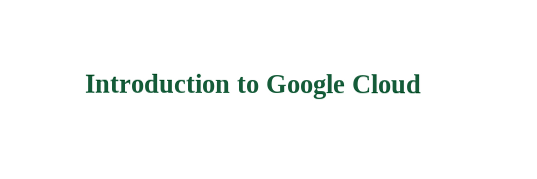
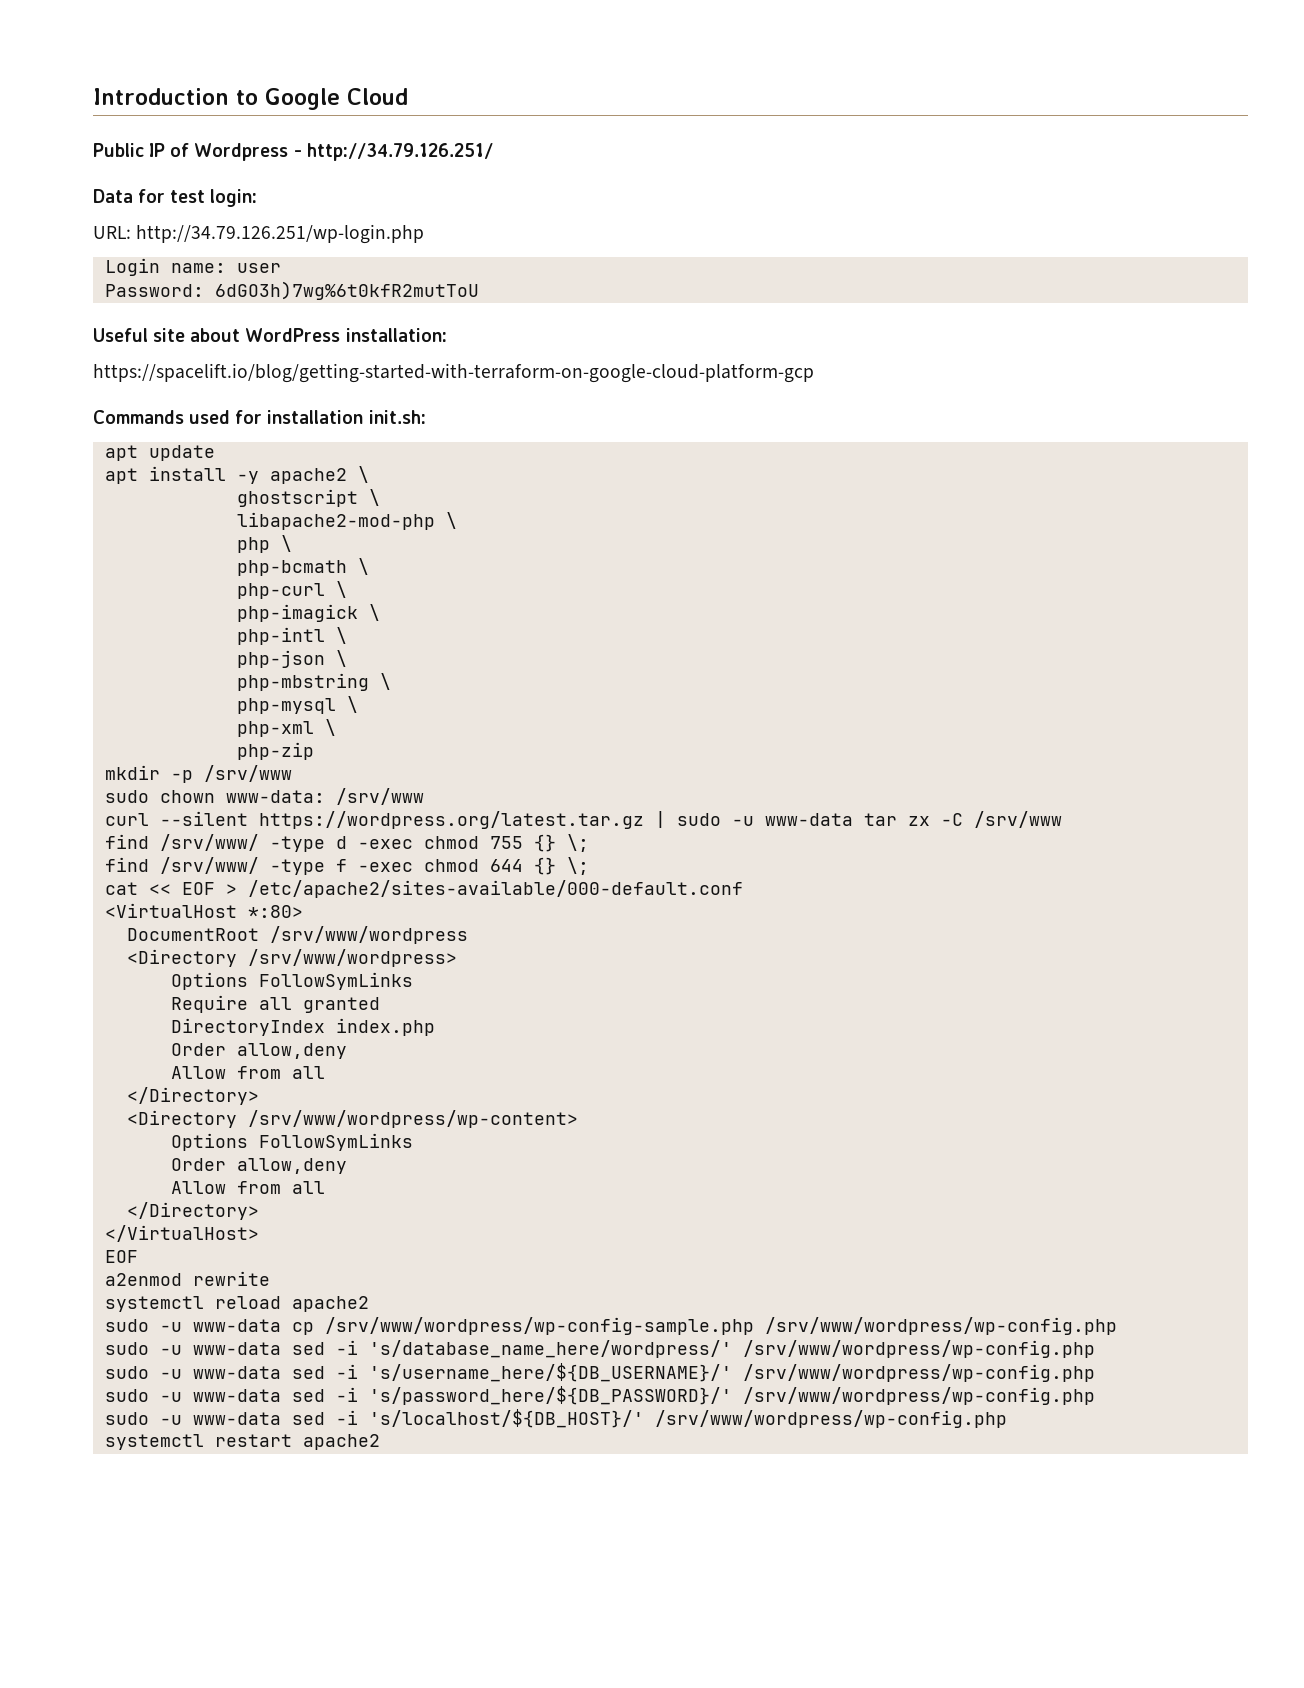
+ Public IP of Wordpress - http://34.79.126.251/
+ Data for test login:
+ URL: http://34.79.126.251/wp-login.php
+ Login name: user
+ Password: 6dGO3h)7wg%6t0kfR2mutToU
+ Useful site about WordPress installation:
+ https://spacelift.io/blog/getting-started-with-terraform-on-google-cloud-platform-gcp
+ Commands used for installation init.sh:
+ apt update
+ apt install -y apache2 \
+ ghostscript \
+ libapache2-mod-php \
+ php \
+ php-bcmath \
+ php-curl \
+ php-imagick \
+ php-intl \
+ php-json \
+ php-mbstring \
+ php-mysql \
+ php-xml \
+ php-zip
+ mkdir -p /srv/www
+ sudo chown www-data: /srv/www
+ curl --silent https://wordpress.org/latest.tar.gz | sudo -u www-data tar zx -C /srv/www
+ find /srv/www/ -type d -exec chmod 755 {} \;
+ find /srv/www/ -type f -exec chmod 644 {} \;
+ cat << EOF > /etc/apache2/sites-available/000-default.conf
+ <VirtualHost *:80>
+ DocumentRoot /srv/www/wordpress
+ <Directory /srv/www/wordpress>
+ Options FollowSymLinks
+ Require all granted
+ DirectoryIndex index.php
+ Order allow,deny
+ Allow from all
+ </Directory>
+ <Directory /srv/www/wordpress/wp-content>
+ Options FollowSymLinks
+ Order allow,deny
+ Allow from all
+ </Directory>
+ </VirtualHost>
+ EOF
+ a2enmod rewrite
+ systemctl reload apache2
+ sudo -u www-data cp /srv/www/wordpress/wp-config-sample.php /srv/www/wordpress/wp-config.php
+ sudo -u www-data sed -i 's/database_name_here/wordpress/' /srv/www/wordpress/wp-config.php
+ sudo -u www-data sed -i 's/username_here/${DB_USERNAME}/' /srv/www/wordpress/wp-config.php
+ sudo -u www-data sed -i 's/password_here/${DB_PASSWORD}/' /srv/www/wordpress/wp-config.php
+ sudo -u www-data sed -i 's/localhost/${DB_HOST}/' /srv/www/wordpress/wp-config.php
+ systemctl restart apache2

